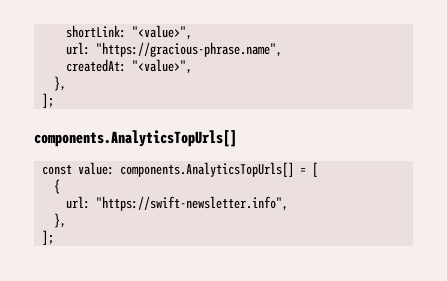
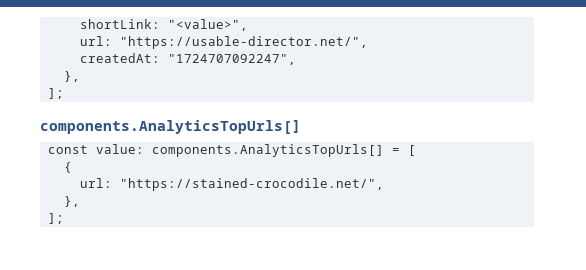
- url: "https://gracious-phrase.name",
+ url: "https://usable-director.net/",
- createdAt: "<value>",
+ createdAt: "1724707092247",
- url: "https://swift-newsletter.info",
+ url: "https://stained-crocodile.net/",

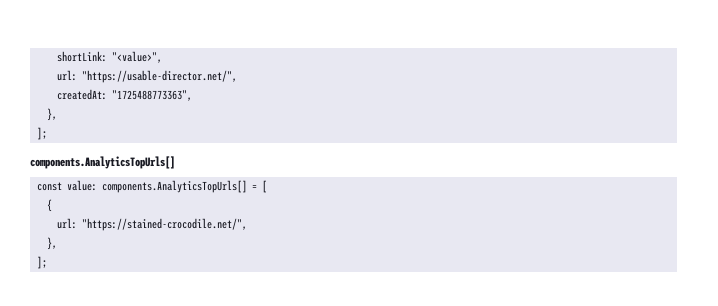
- createdAt: "1724707092247",
+ createdAt: "1725488773363",

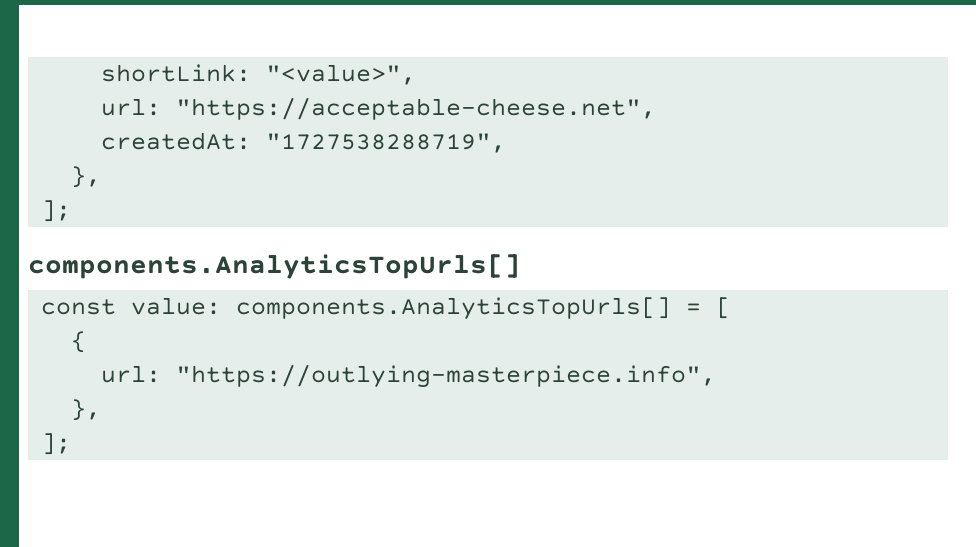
- url: "https://usable-director.net/",
+ url: "https://acceptable-cheese.net",
- createdAt: "1725488773363",
+ createdAt: "1727538288719",
- url: "https://stained-crocodile.net/",
+ url: "https://outlying-masterpiece.info",

